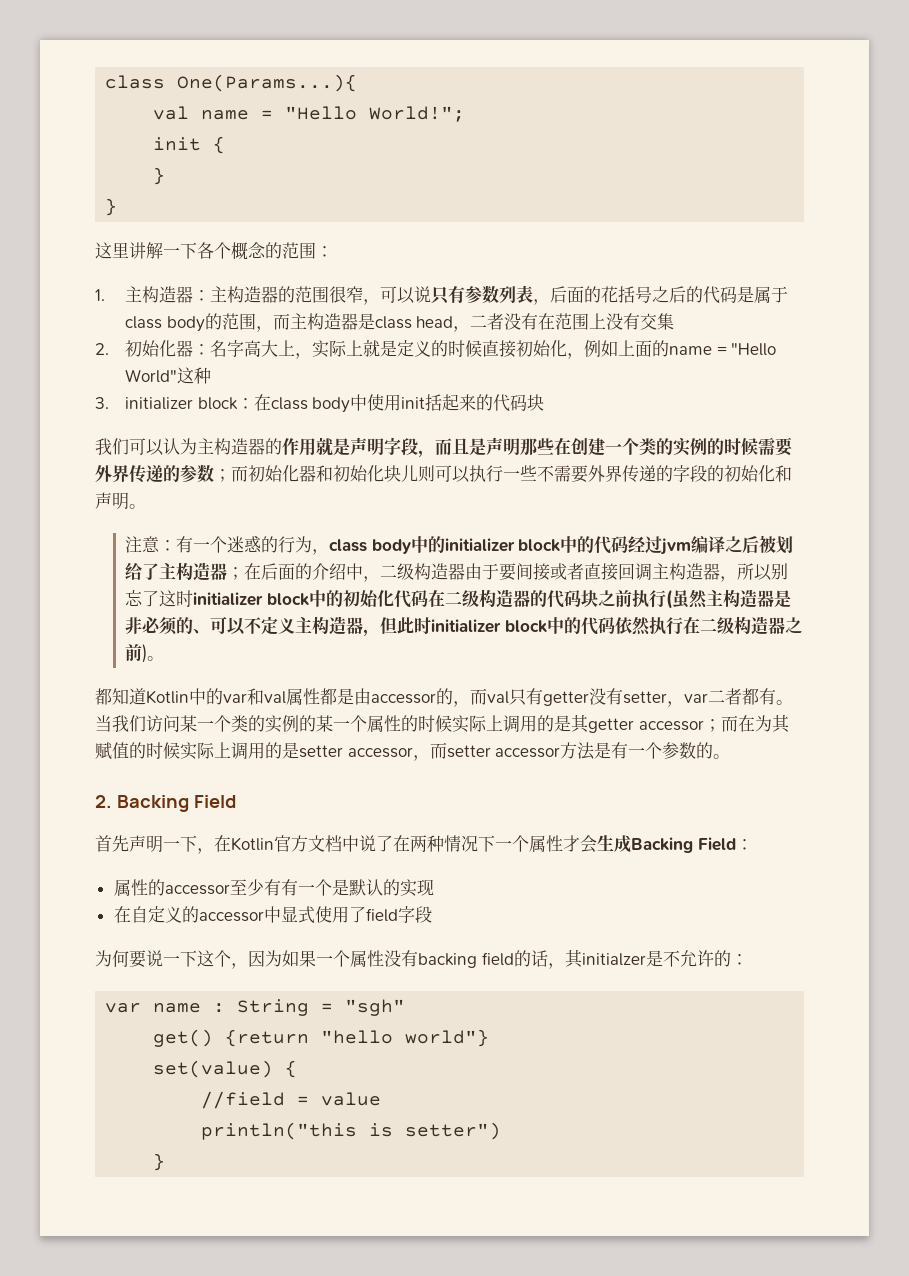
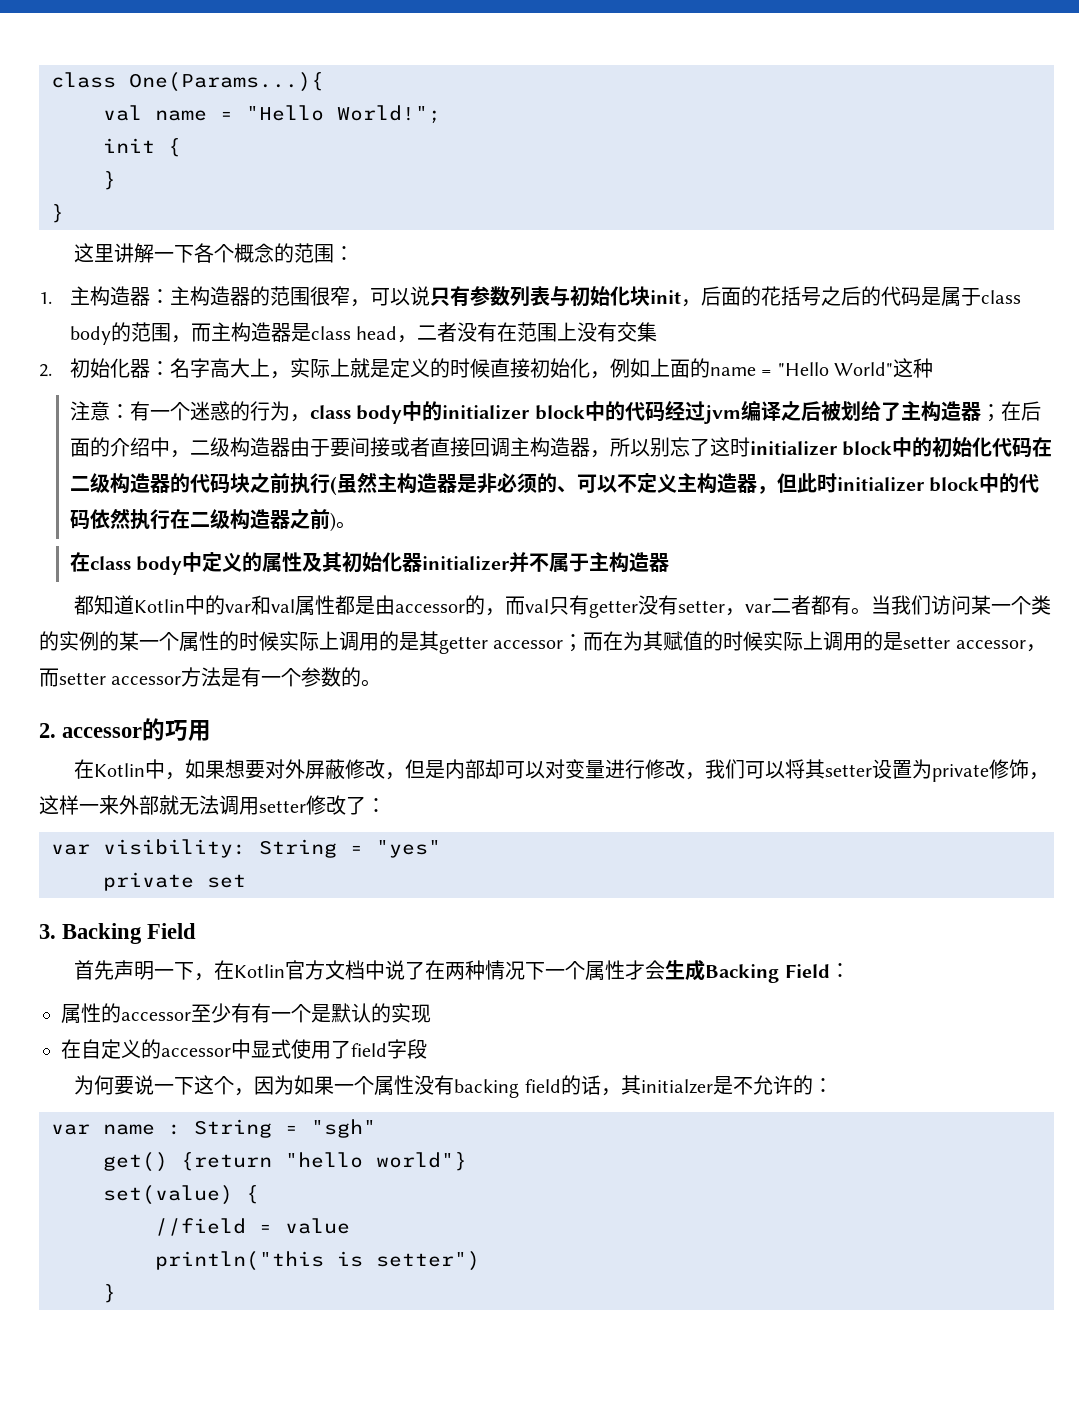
- 1.主构造器：主构造器的范围很窄，可以说只有参数列表，后面的花括号之后的代码是属于class body的范围，而主构造器是class head，二者没有在范围上没有交集
+ 1.主构造器：主构造器的范围很窄，可以说只有参数列表与初始化块init，后面的花括号之后的代码是属于class body的范围，而主构造器是class head，二者没有在范围上没有交集
- 3. initializer block：在class body中使用init括起来的代码块
- 我们可以认为主构造器的作用就是声明字段，而且是声明那些在创建一个类的实例的时候需要外界传递的参数；而初始化器和初始化块儿则可以执行一些不需要外界传递的字段的初始化和声明。
+ 在class body中定义的属性及其初始化器initializer并不属于主构造器
- 2. Backing Field
+ 2. accessor的巧用
+ 在Kotlin中，如果想要对外屏蔽修改，但是内部却可以对变量进行修改，我们可以将其setter设置为private修饰，这样一来外部就无法调用setter修改了：
+ var visibility: String = "yes"
+ private set
+ 3. Backing Field

